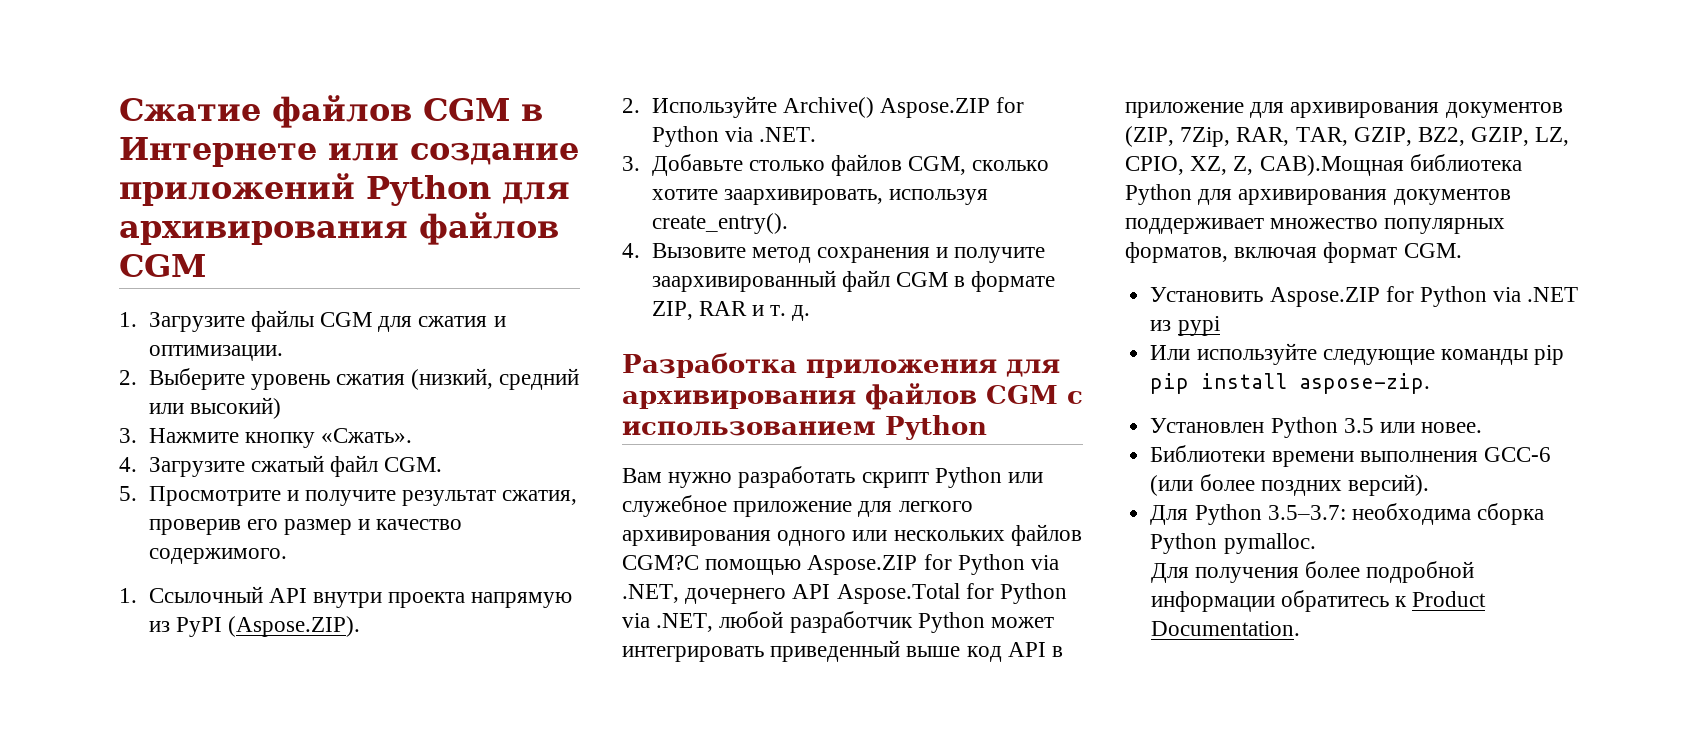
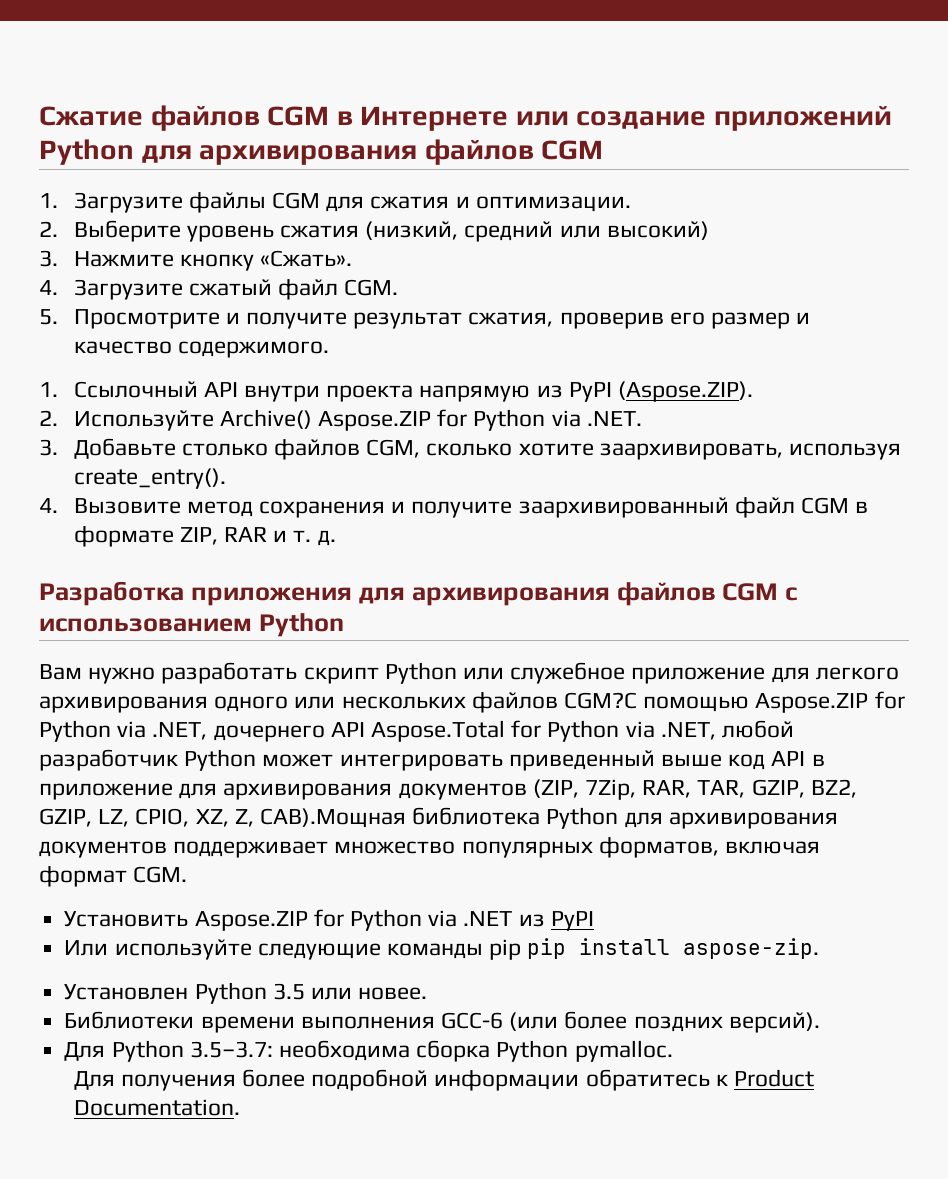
- Установить Aspose.ZIP for Python via .NET из pypi
+ Установить Aspose.ZIP for Python via .NET из PyPI

